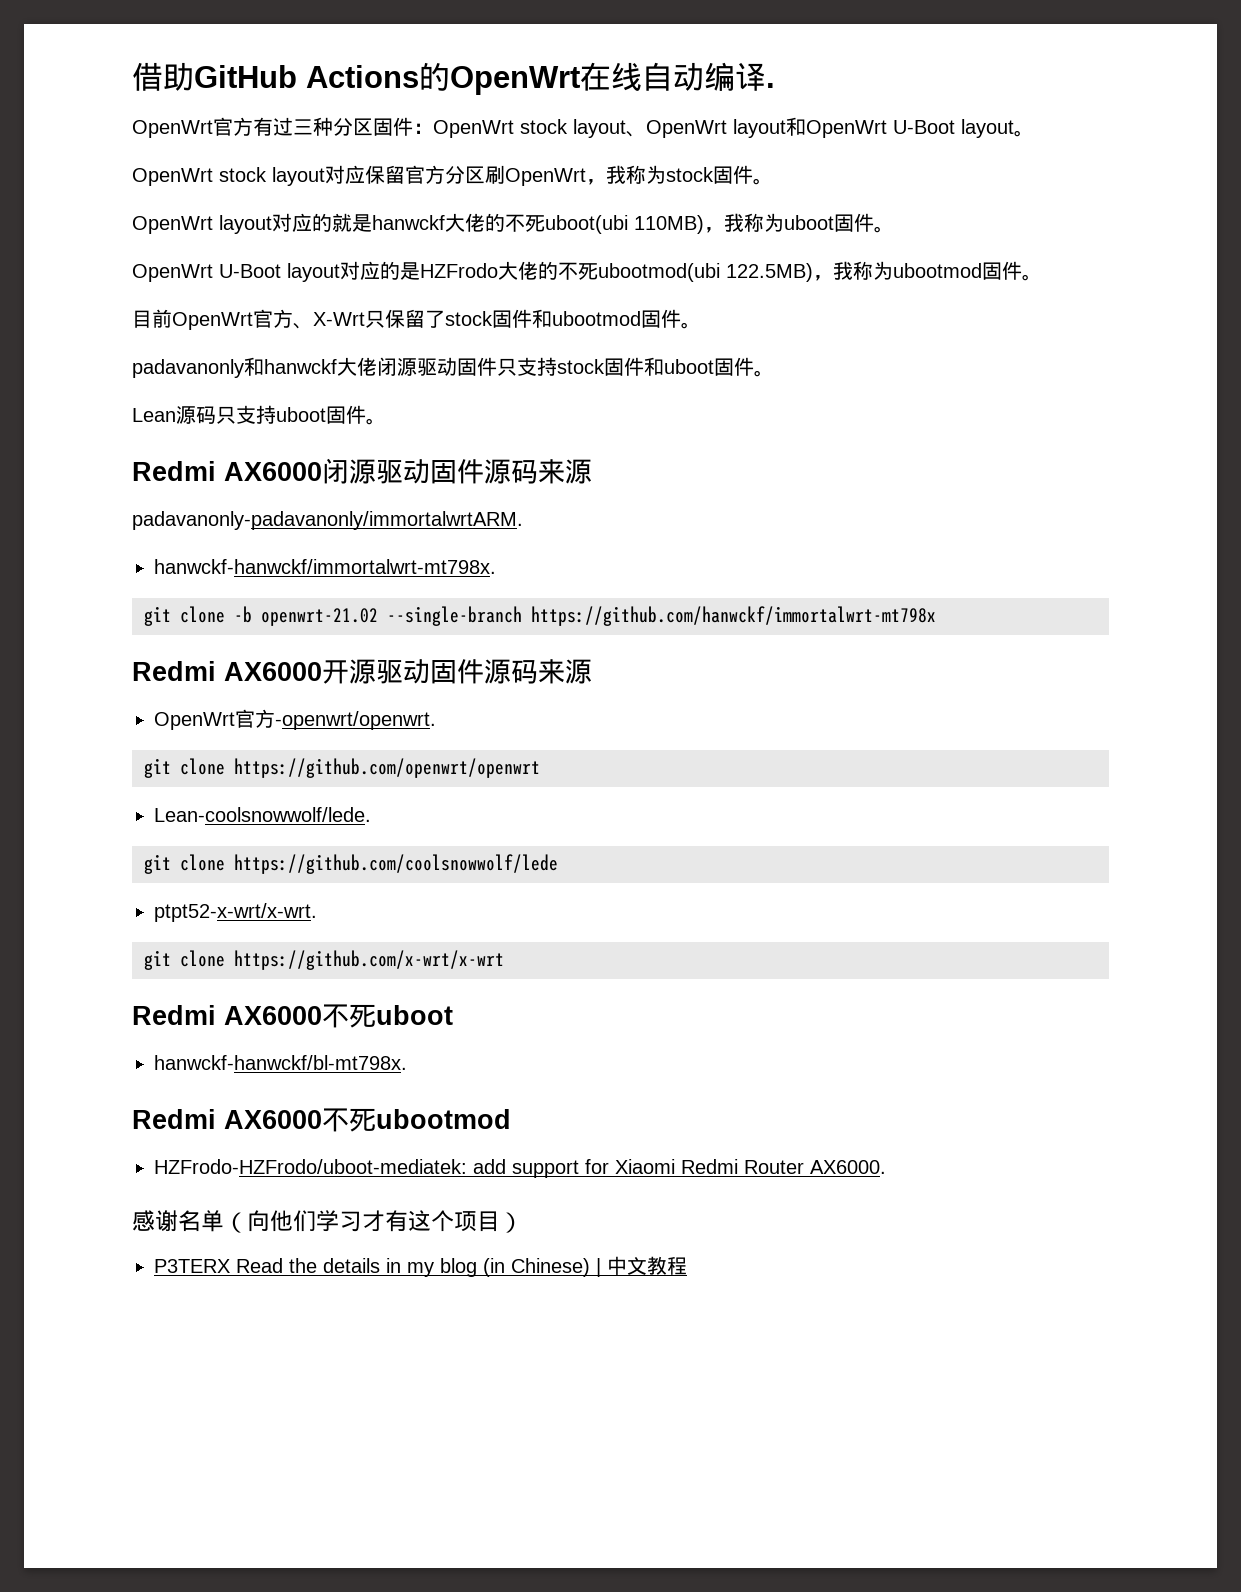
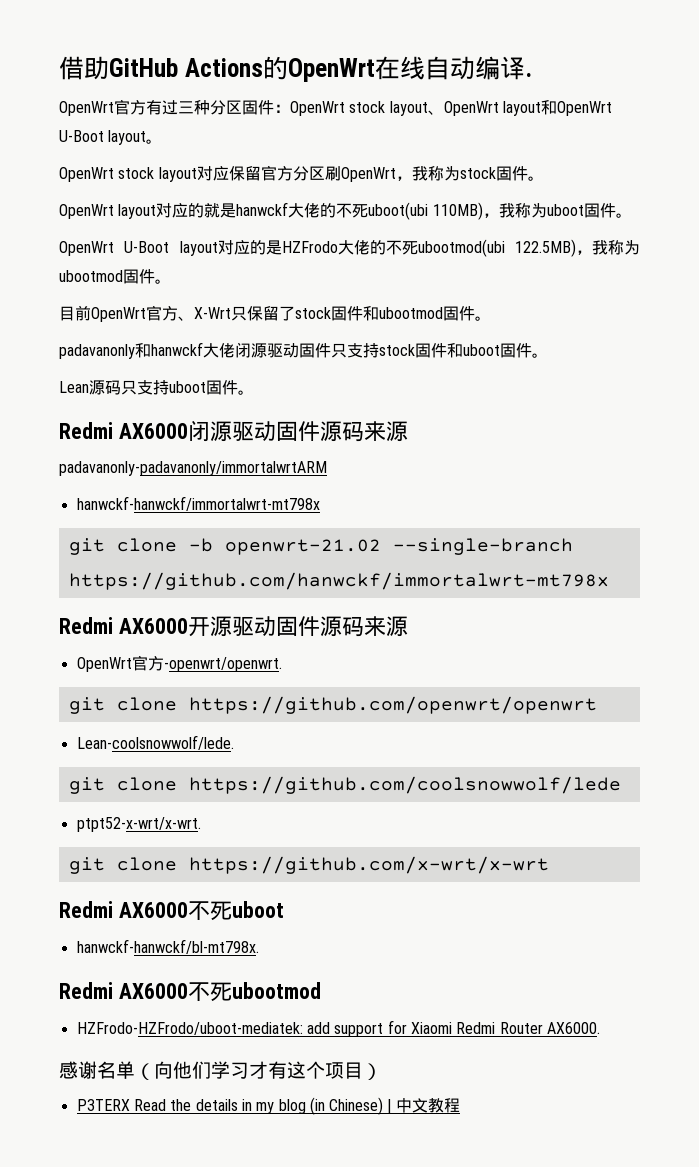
- padavanonly-padavanonly/immortalwrtARM.
- hanwckf-hanwckf/immortalwrt-mt798x.
+ padavanonly-padavanonly/immortalwrtARM
+ hanwckf-hanwckf/immortalwrt-mt798x

